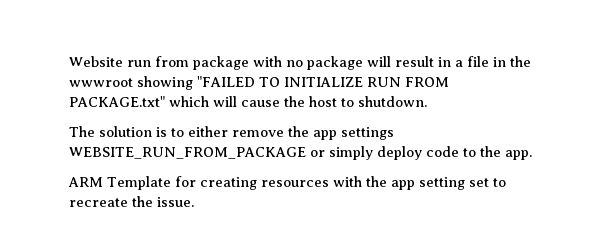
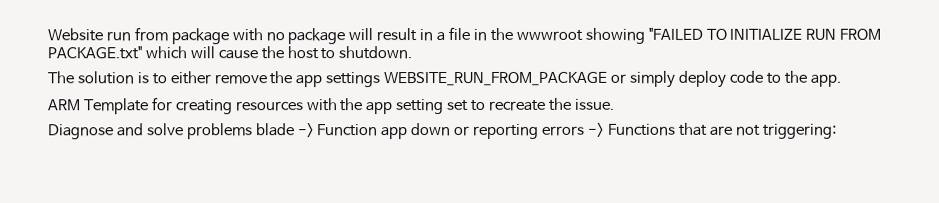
+ Diagnose and solve problems blade -> Function app down or reporting errors -> Functions that are not triggering:

